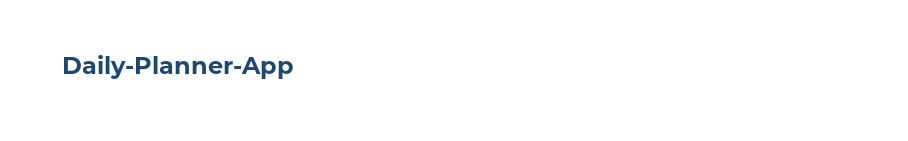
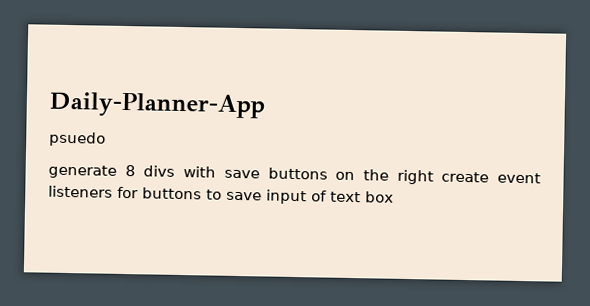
+ psuedo
+ generate 8 divs with save buttons on the right create event listeners for buttons to save input of text box

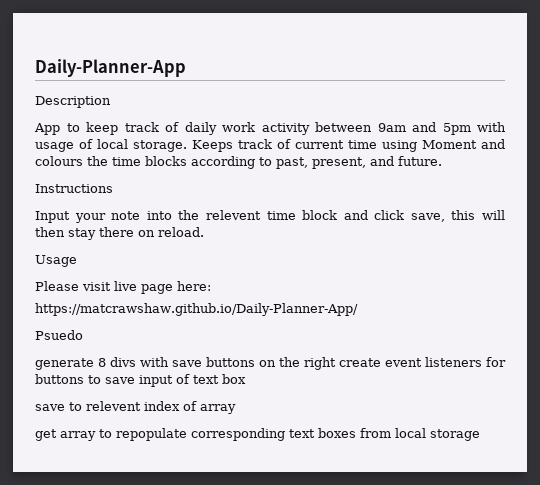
- psuedo
+ Description
+ App to keep track of daily work activity between 9am and 5pm with usage of local storage. Keeps track of current time using Moment and colours the time blocks according to past, present, and future.
+ Instructions
+ Input your note into the relevent time block and click save, this will then stay there on reload.
+ Usage
+ Please visit live page here:
+ https://matcrawshaw.github.io/Daily-Planner-App/
+ Psuedo
+ save to relevent index of array
+ get array to repopulate corresponding text boxes from local storage

